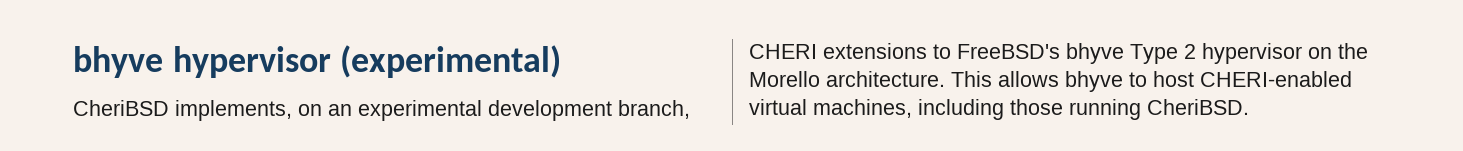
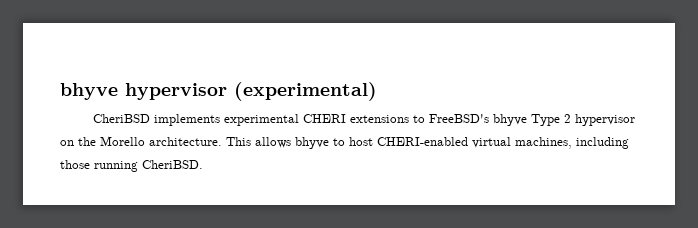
- CheriBSD implements, on an experimental development branch, CHERI extensions to FreeBSD's bhyve Type 2 hypervisor on the Morello architecture.
+ CheriBSD implements experimental CHERI extensions to FreeBSD's bhyve Type 2 hypervisor on the Morello architecture.

